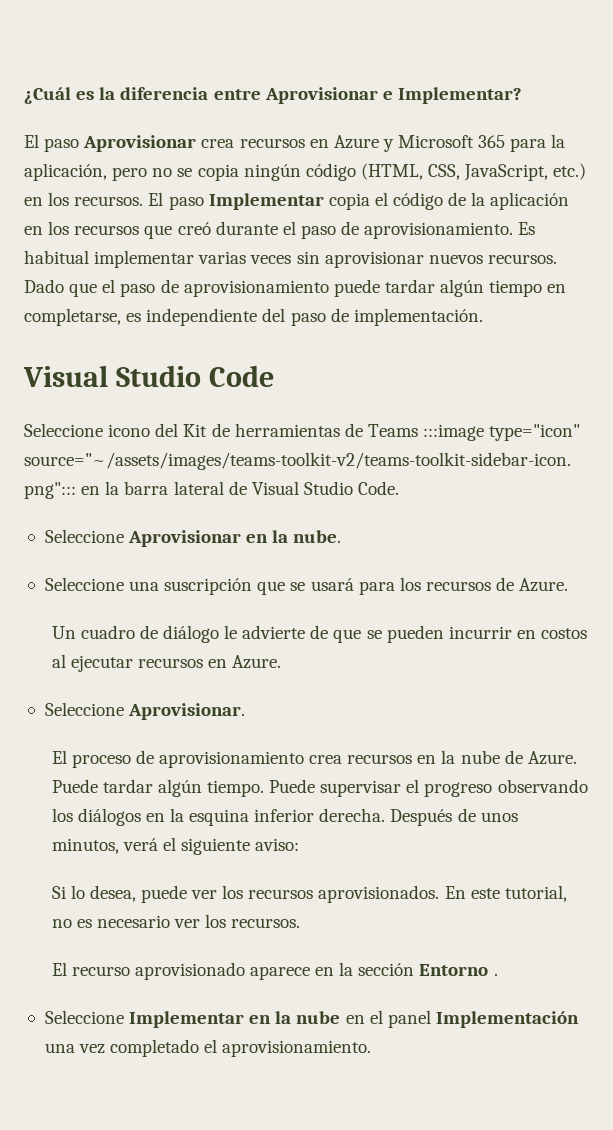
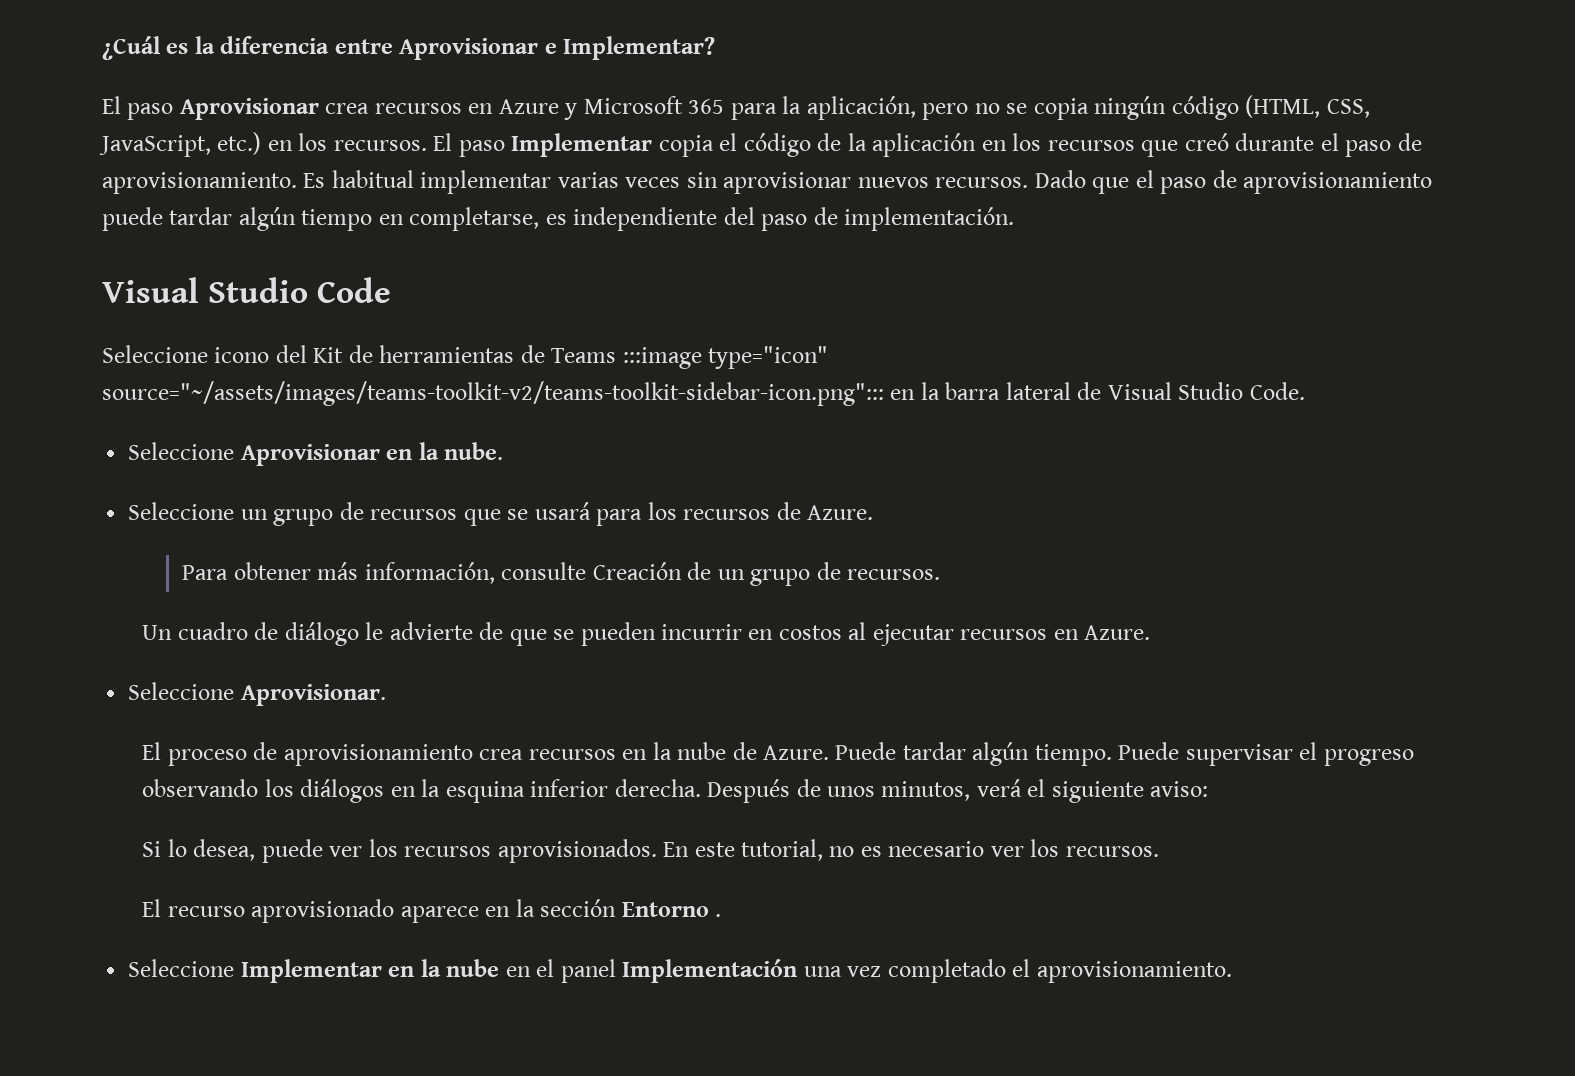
- Seleccione una suscripción que se usará para los recursos de Azure.
+ Seleccione un grupo de recursos que se usará para los recursos de Azure.
+ Para obtener más información, consulte Creación de un grupo de recursos.

